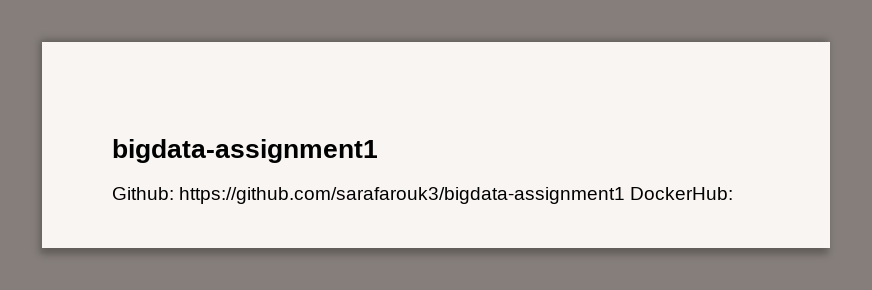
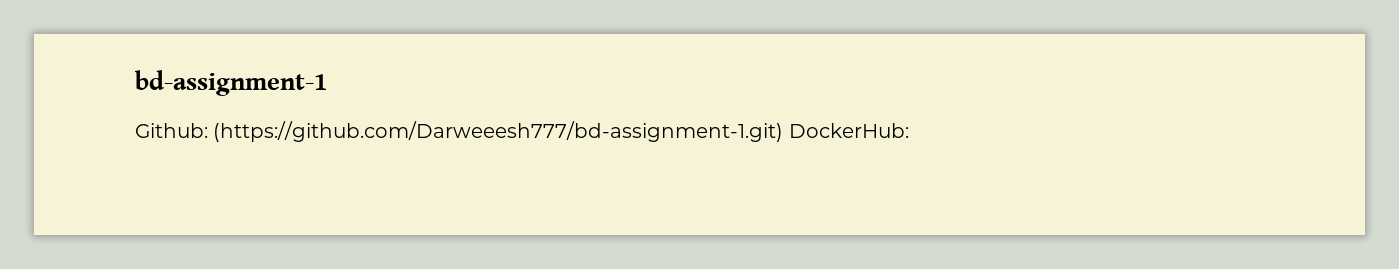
- bigdata-assignment1
+ bd-assignment-1
- Github: https://github.com/sarafarouk3/bigdata-assignment1 DockerHub:
+ Github: (https://github.com/Darweeesh777/bd-assignment-1.git) DockerHub:

